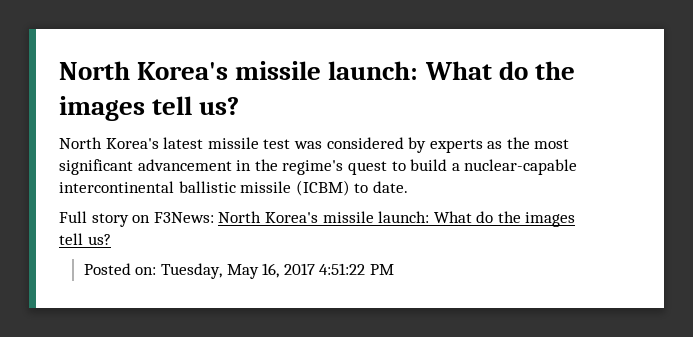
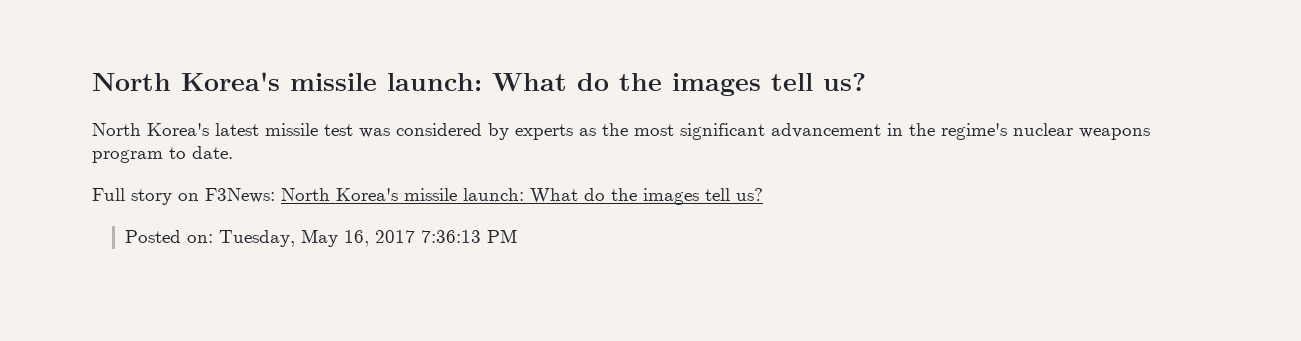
- North Korea's latest missile test was considered by experts as the most significant advancement in the regime's quest to build a nuclear-capable intercontinental ballistic missile (ICBM) to date.
+ North Korea's latest missile test was considered by experts as the most significant advancement in the regime's nuclear weapons program to date.
- Posted on: Tuesday, May 16, 2017 4:51:22 PM
+ Posted on: Tuesday, May 16, 2017 7:36:13 PM

